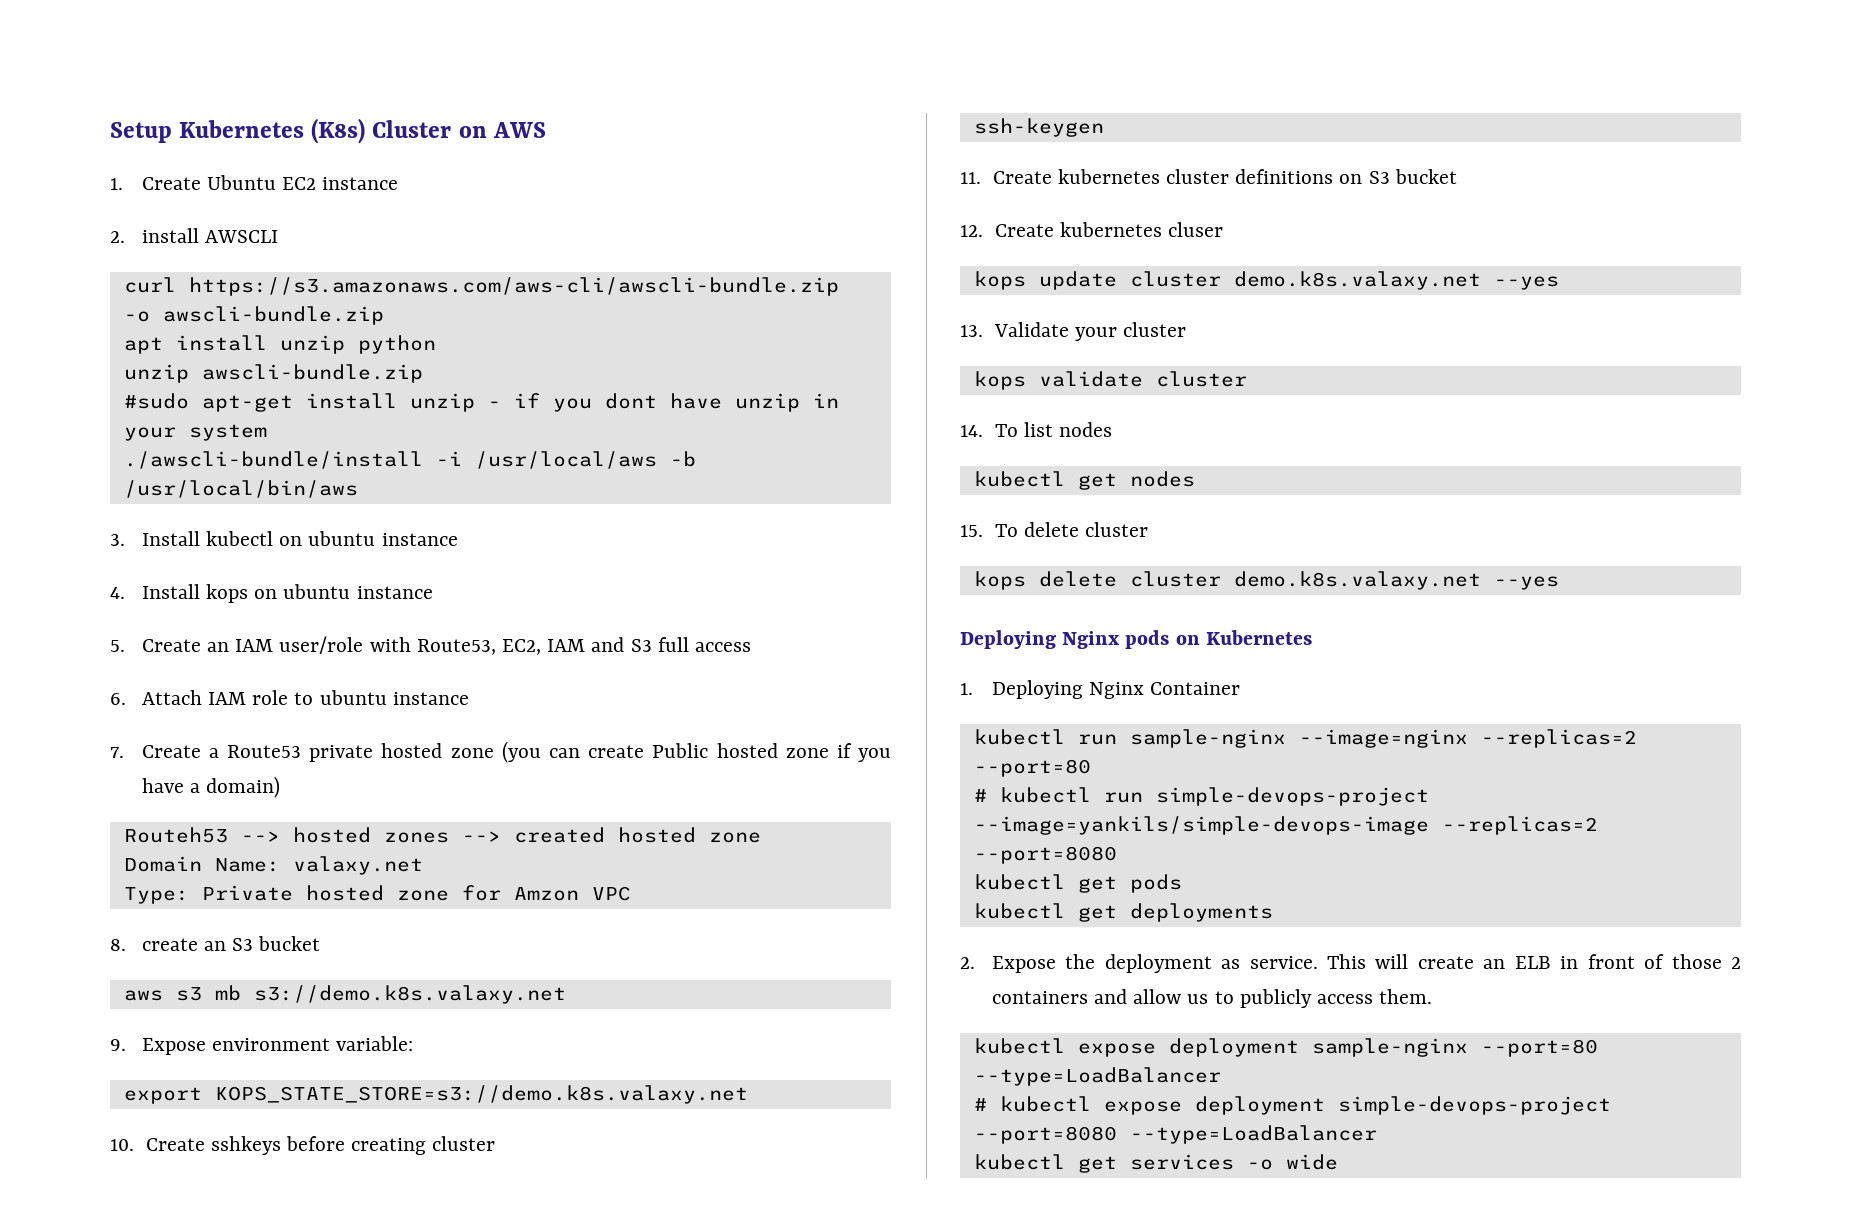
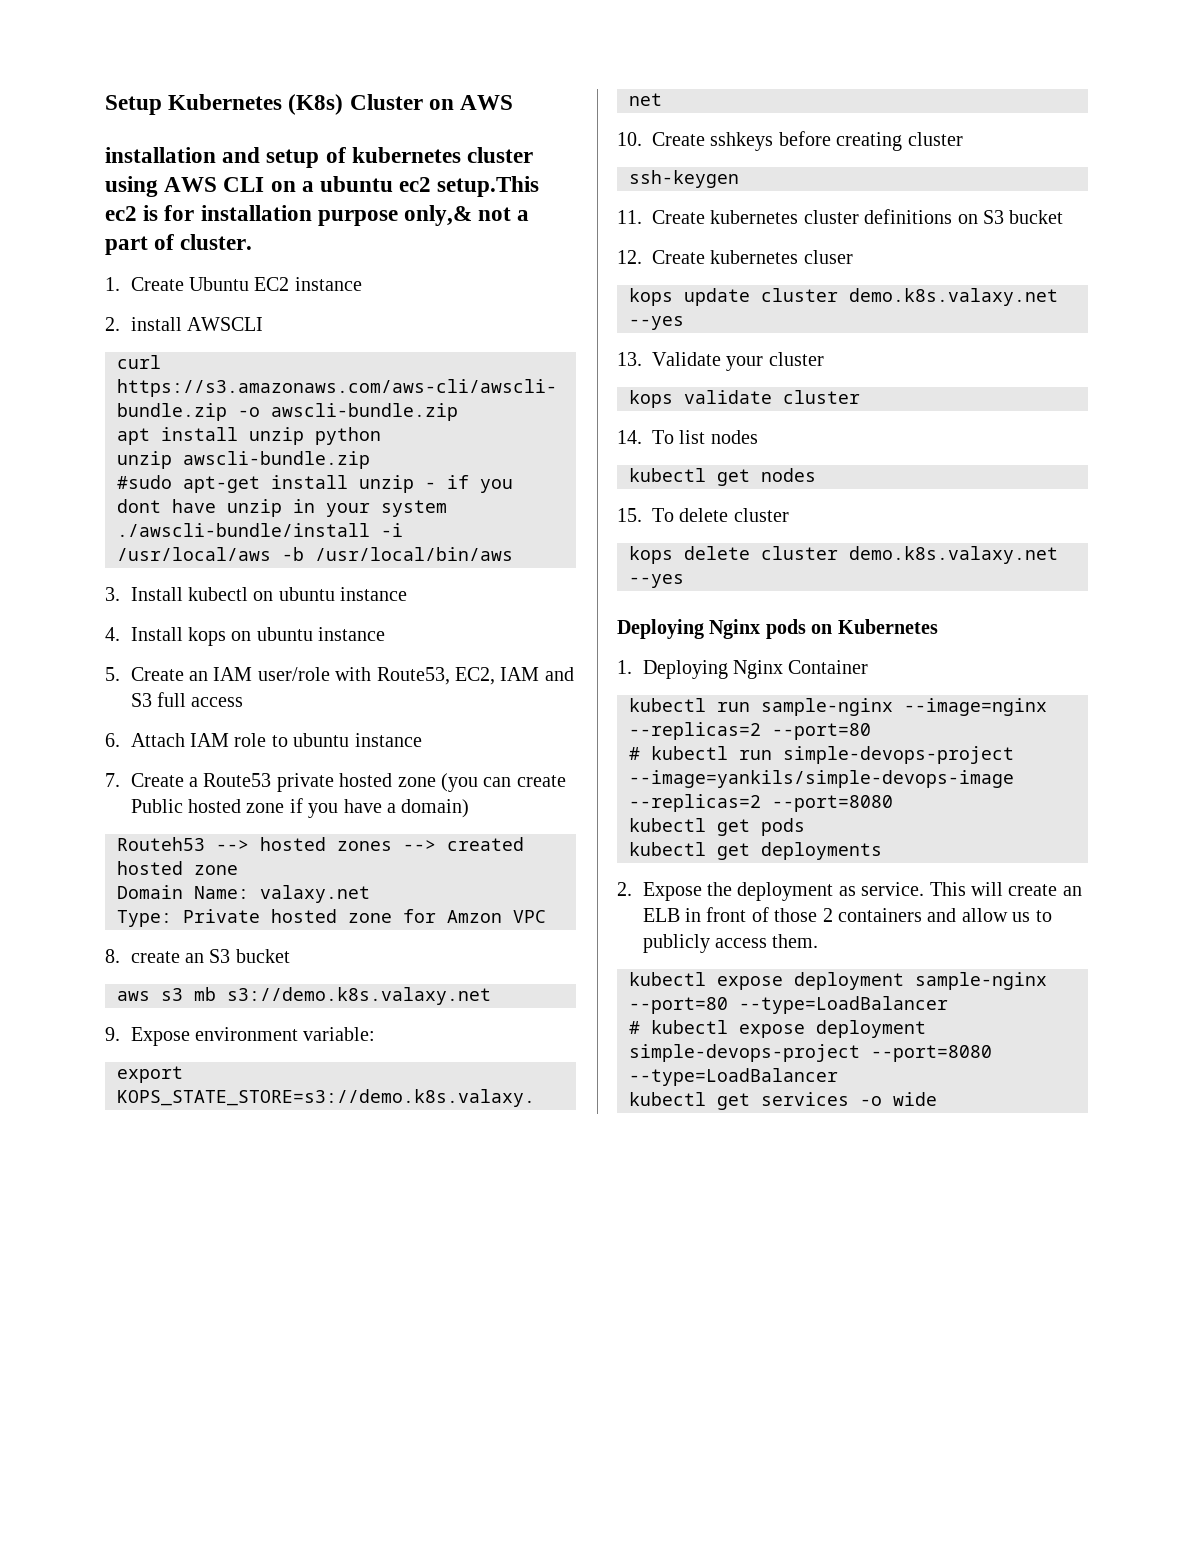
+ installation and setup of kubernetes cluster using AWS CLI on a ubuntu ec2 setup.This ec2 is for installation purpose only,& not a part of cluster.

